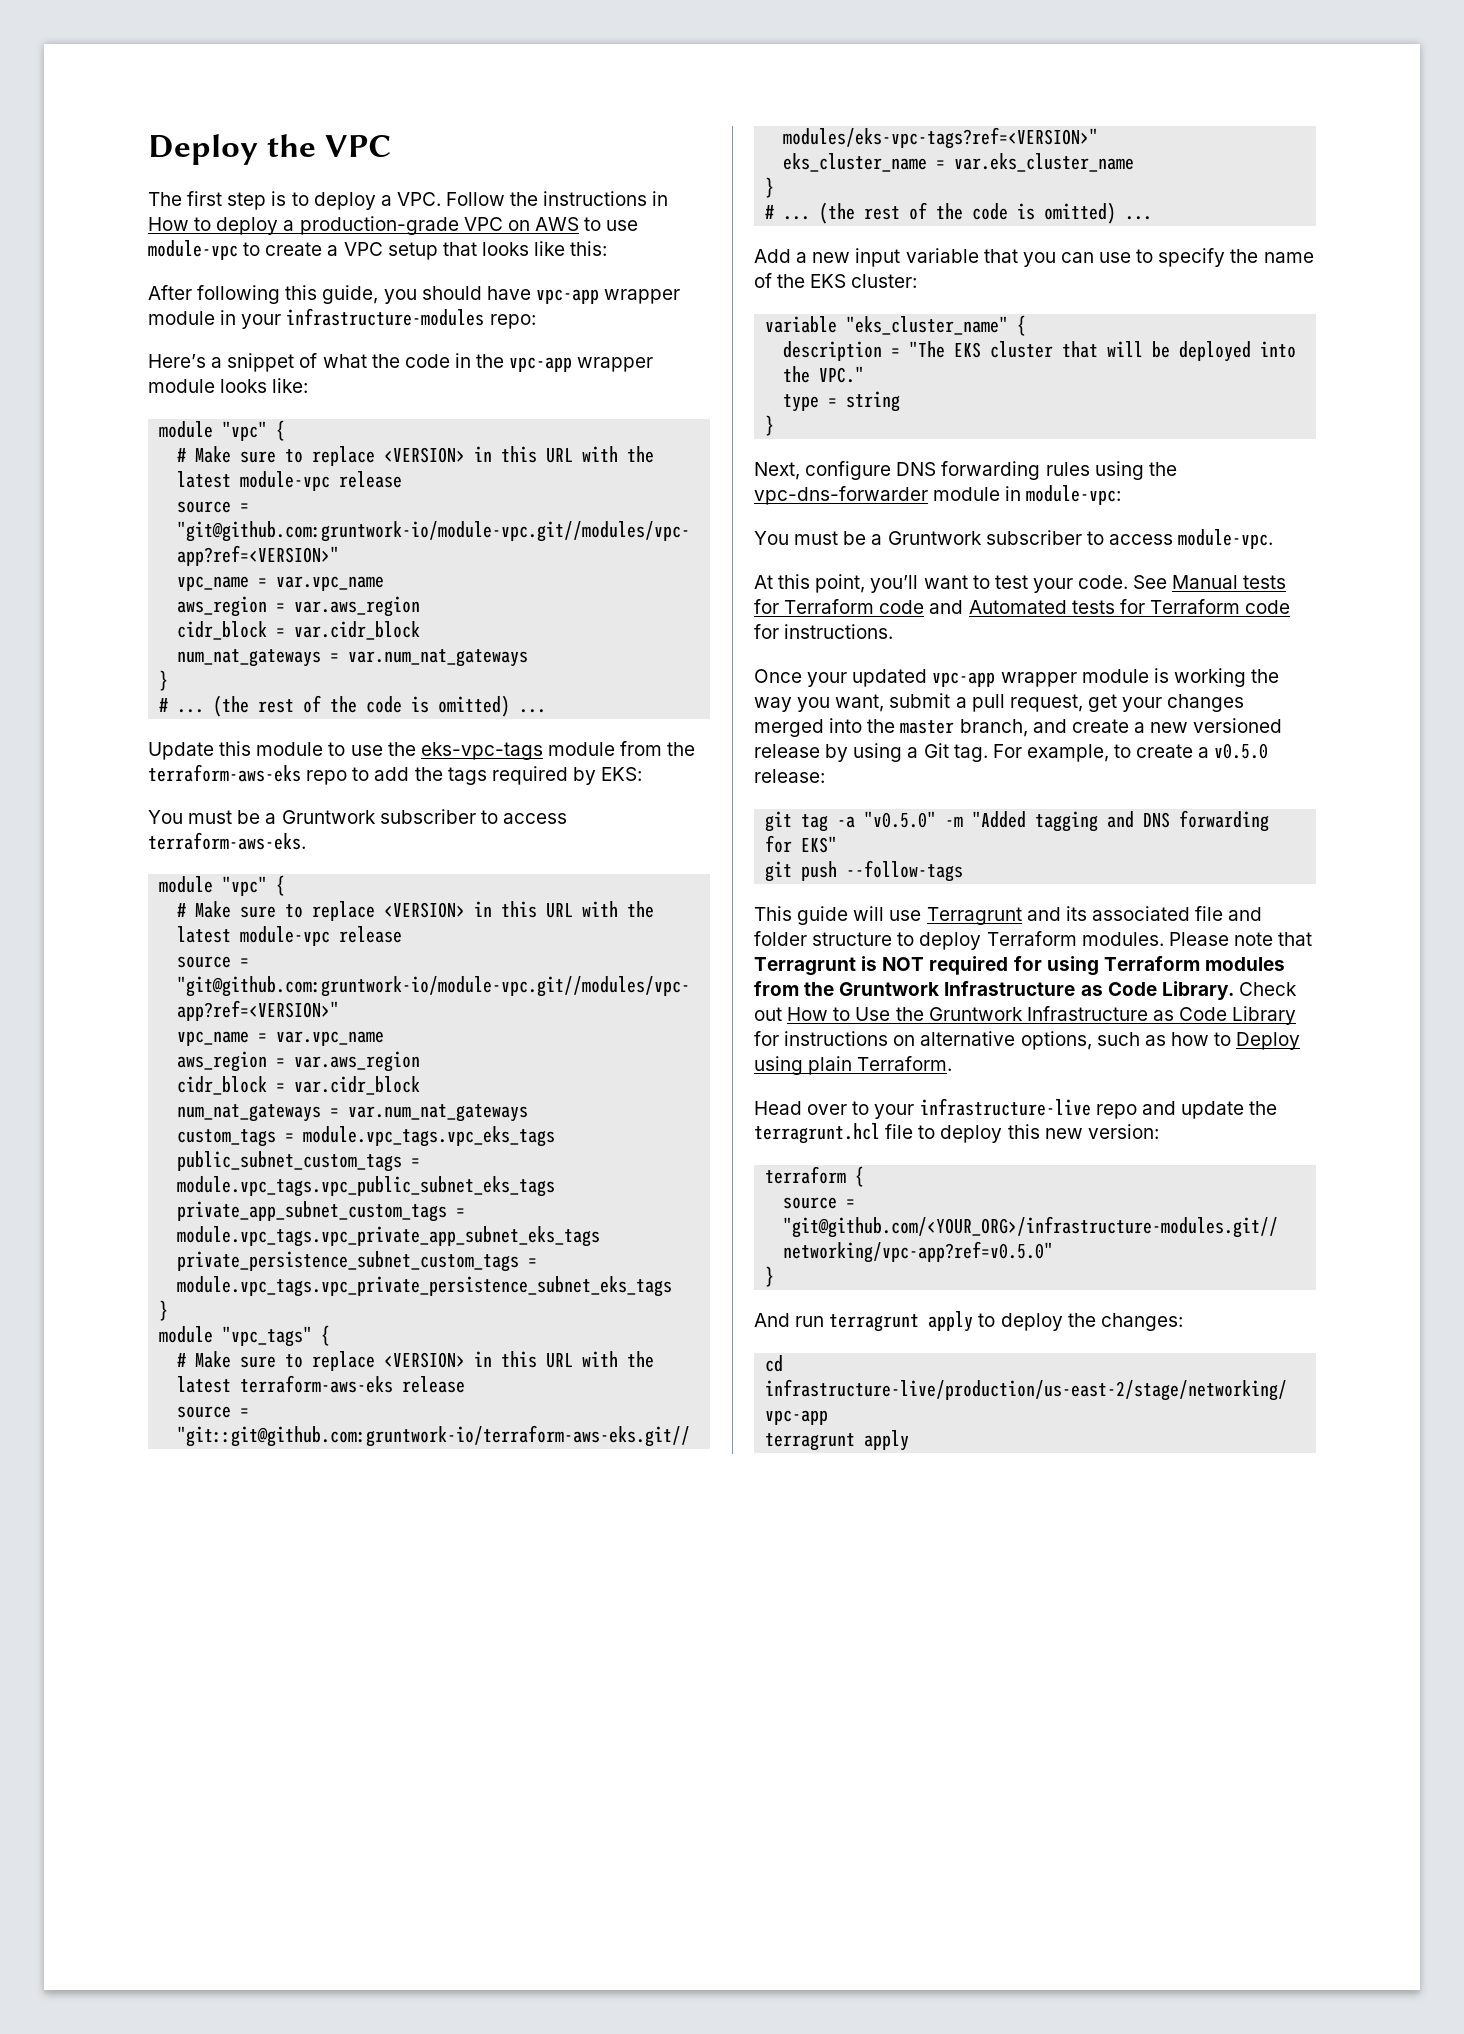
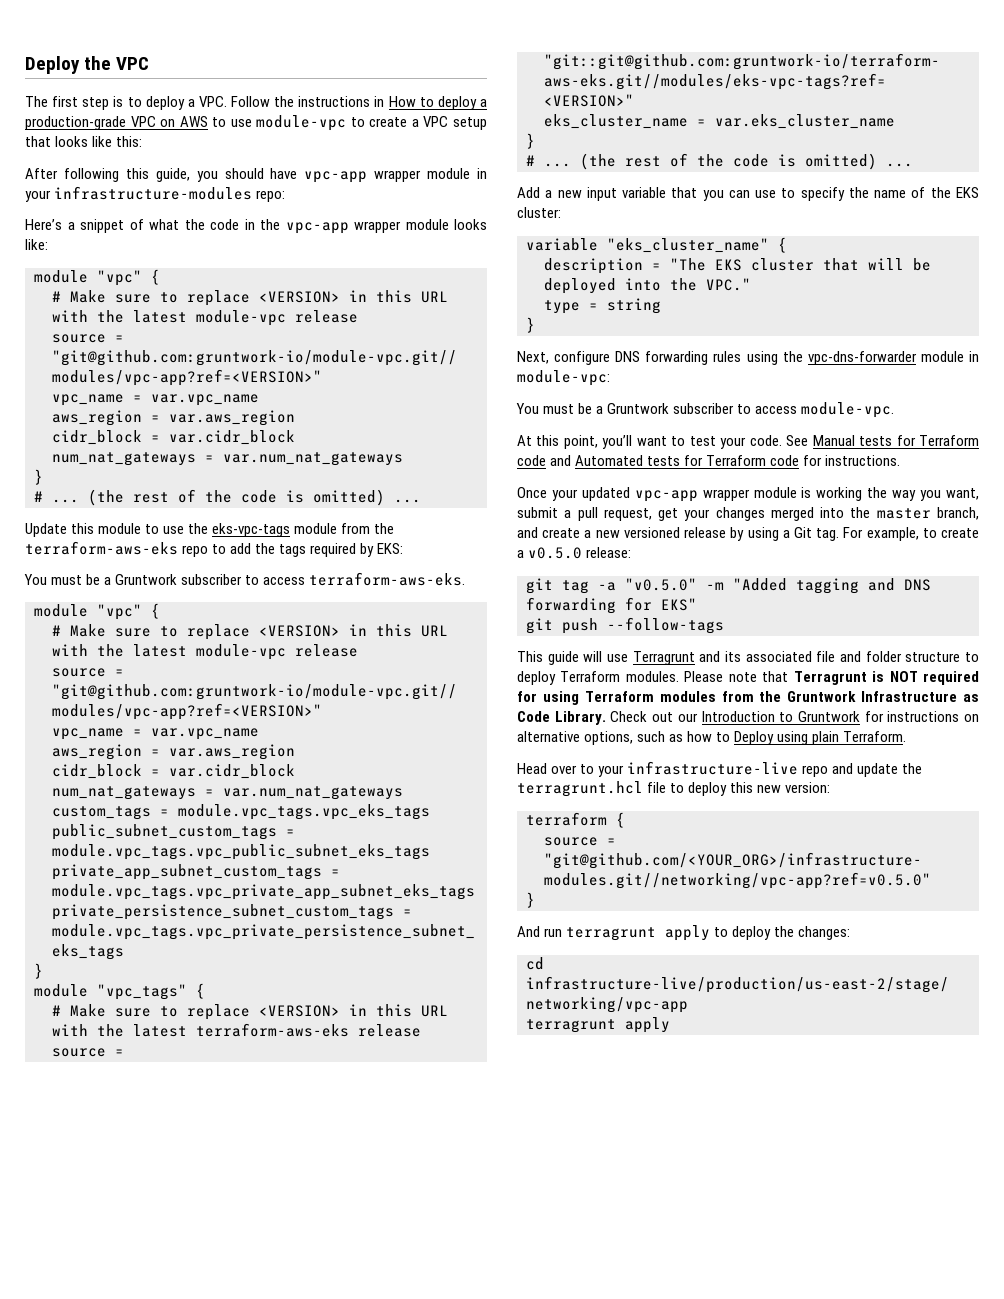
- Check out How to Use the Gruntwork Infrastructure as Code Library for instructions on alternative options, such as how to Deploy using plain Terraform.
+ Check out our Introduction to Gruntwork for instructions on alternative options, such as how to Deploy using plain Terraform.

